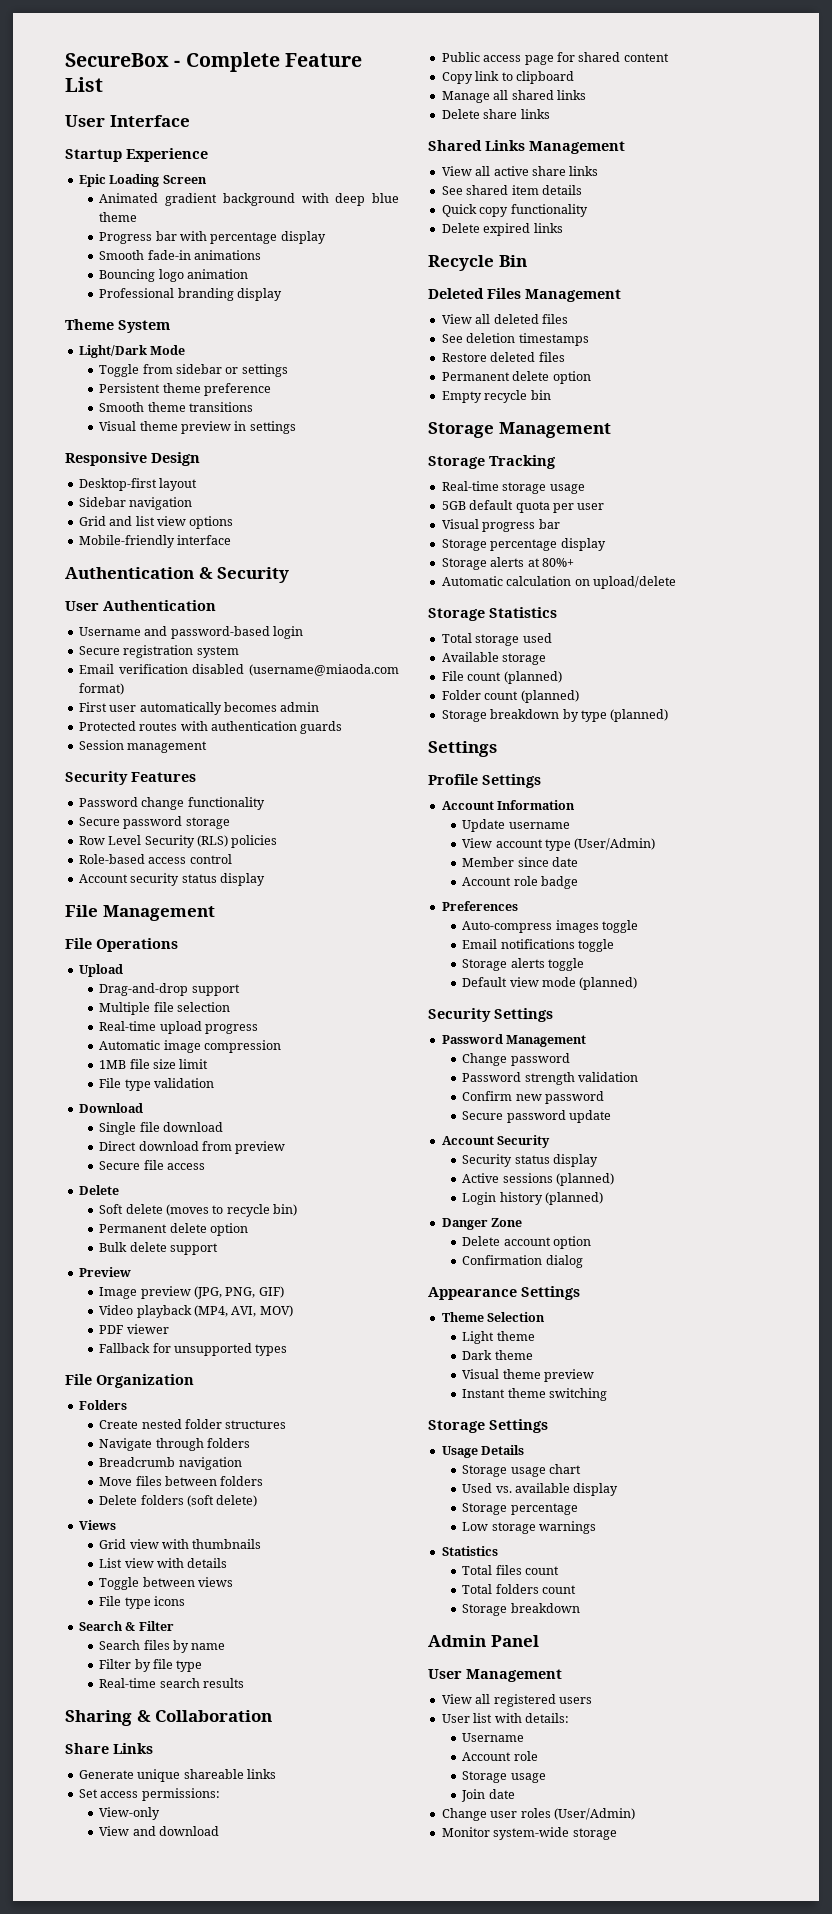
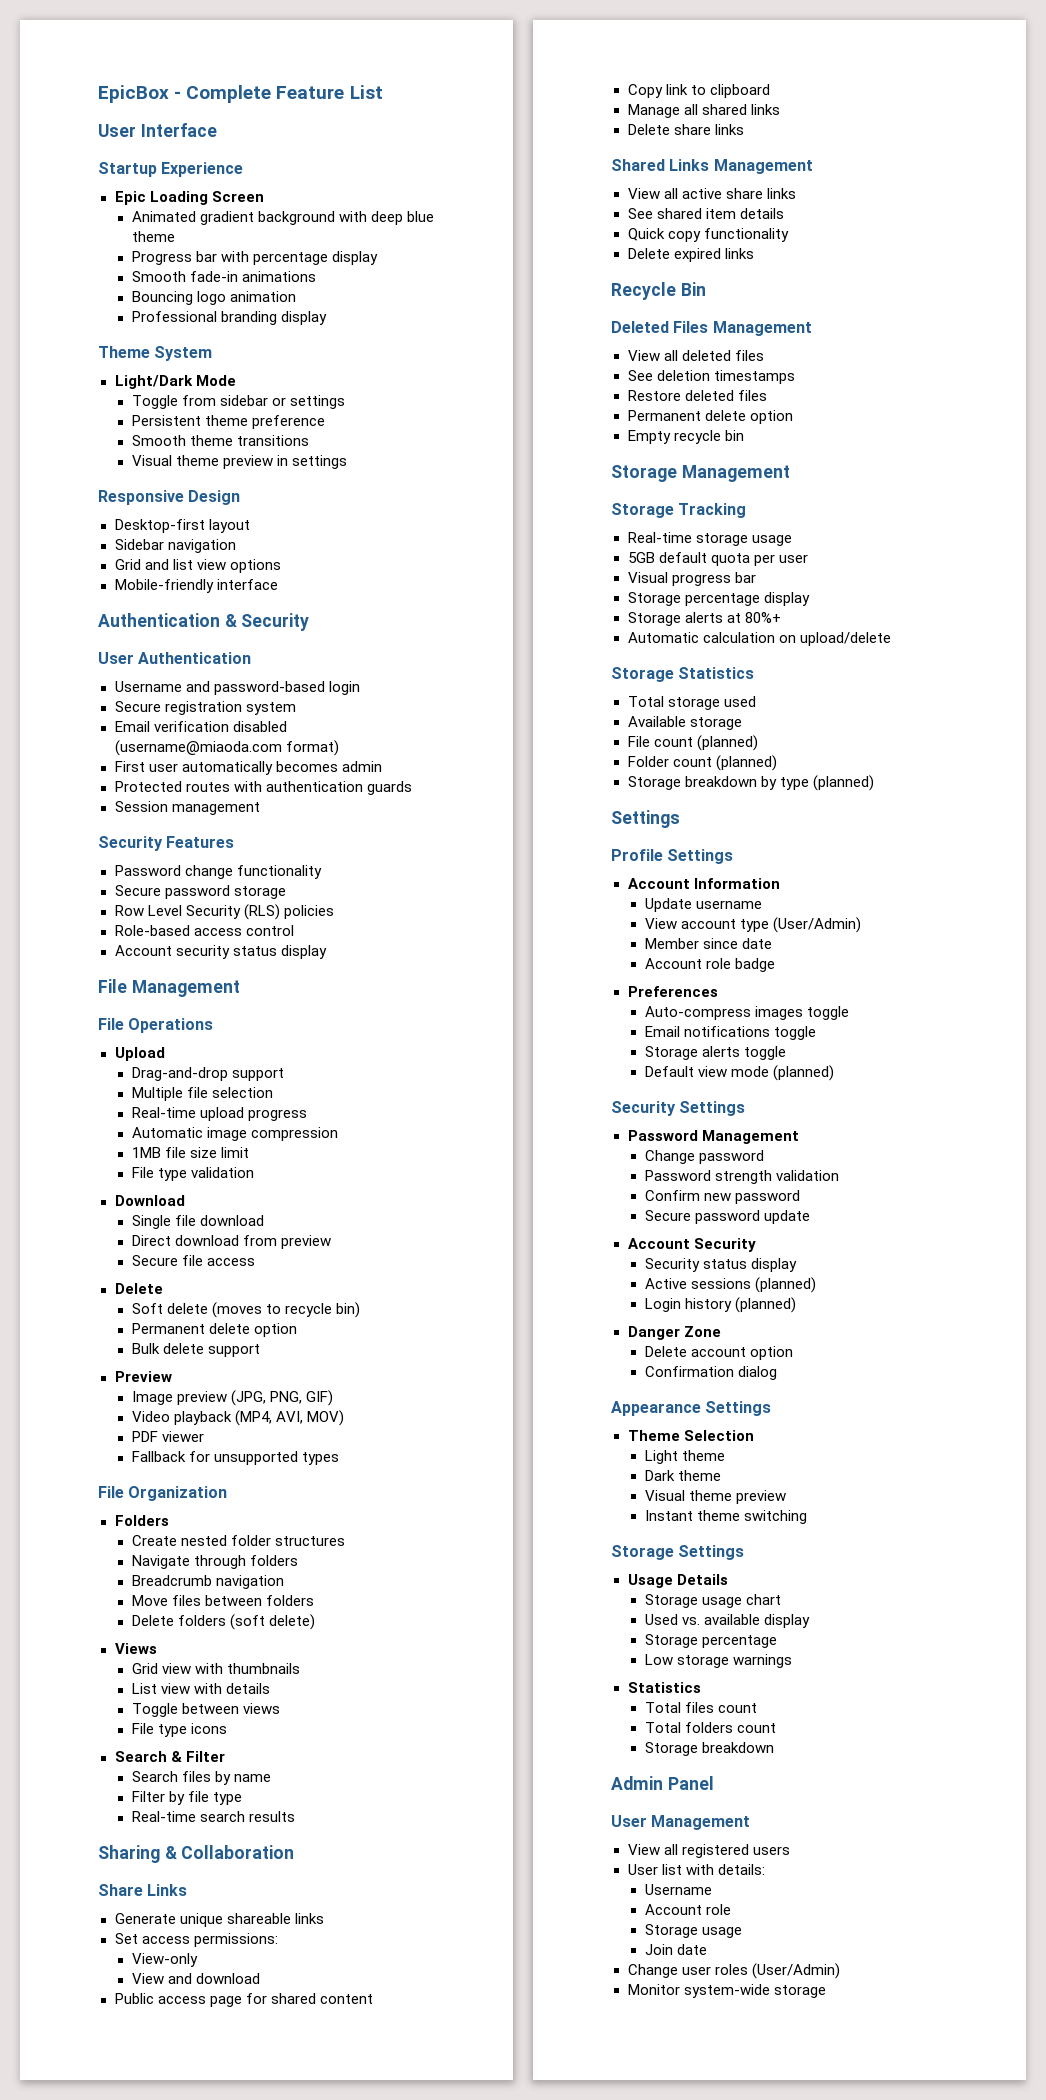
- SecureBox - Complete Feature List
+ EpicBox - Complete Feature List

